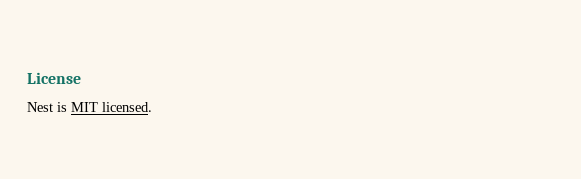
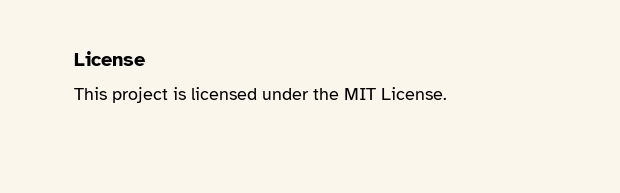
- Nest is MIT licensed.
+ This project is licensed under the MIT License.

